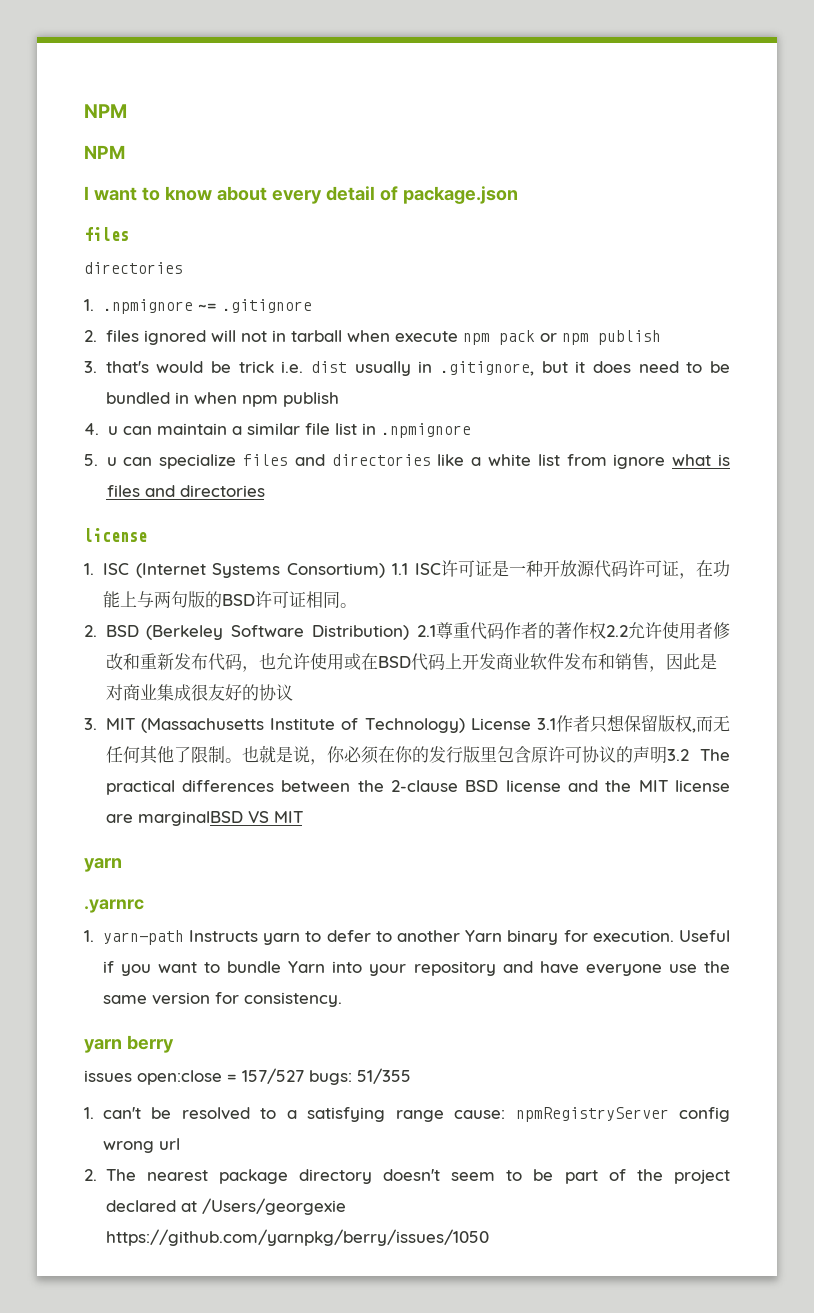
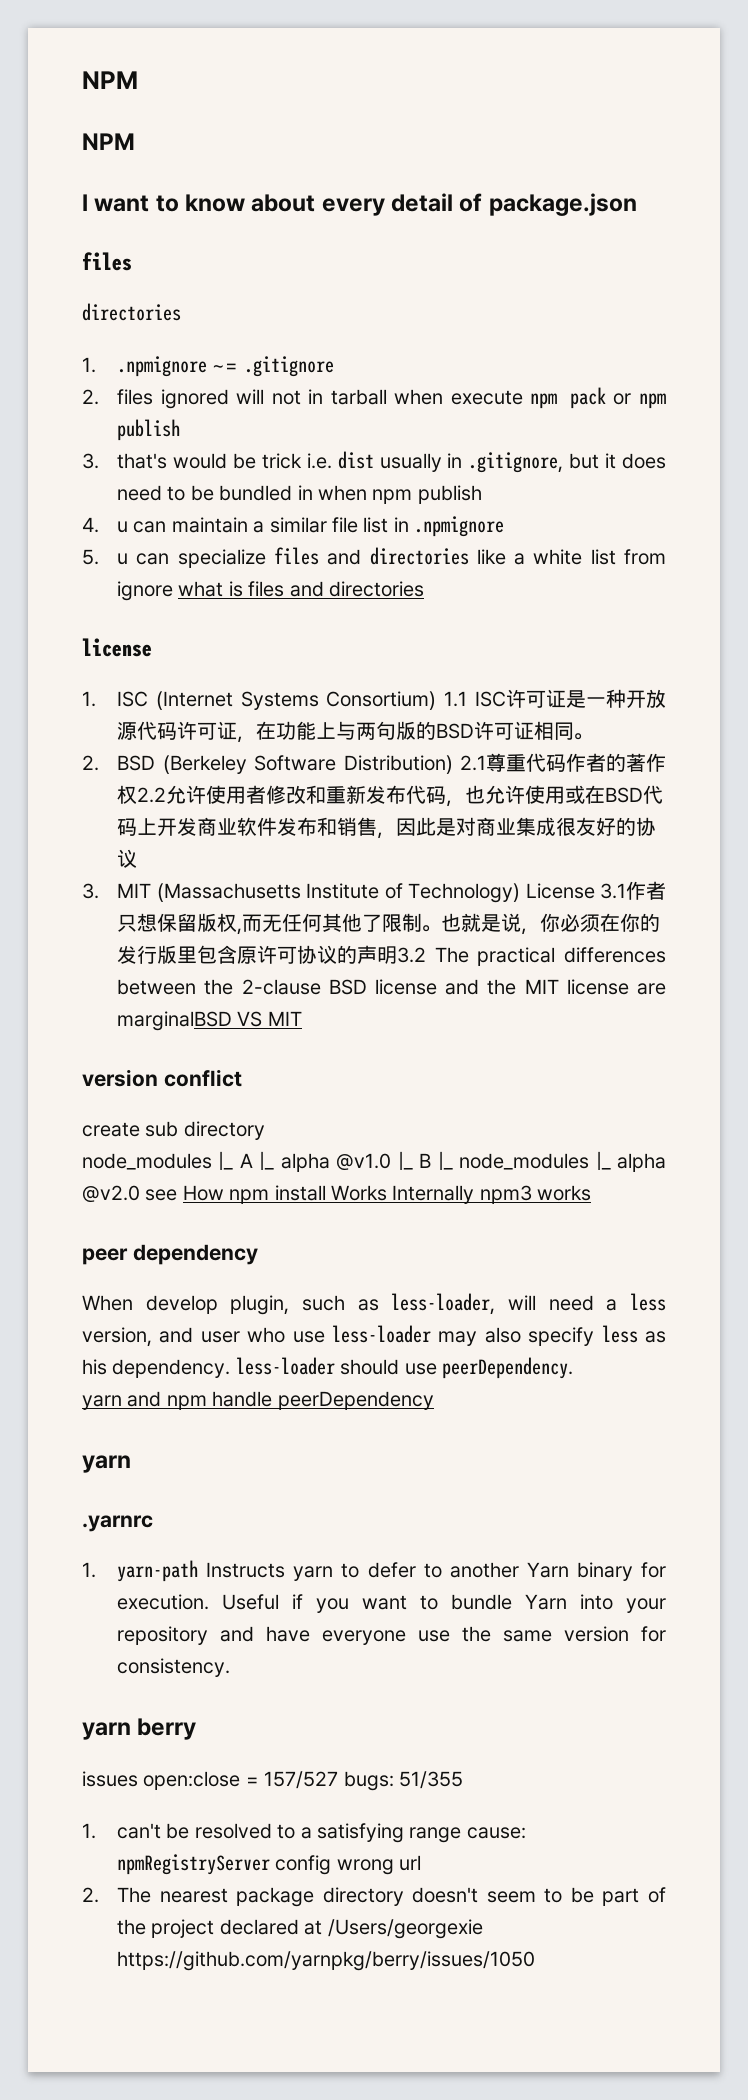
+ version conflict
+ create sub directory
+ node_modules |_ A |_ alpha @v1.0 |_ B |_ node_modules |_ alpha @v2.0 see How npm install Works Internally npm3 works
+ peer dependency
+ When develop plugin, such as less-loader, will need a less version, and user who use less-loader may also specify less as his dependency. less-loader should use peerDependency.
+ yarn and npm handle peerDependency

